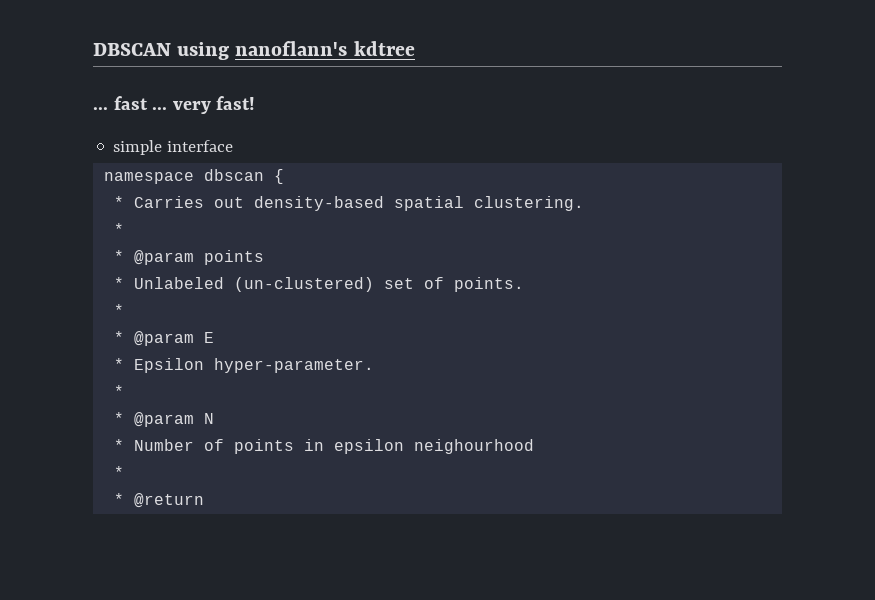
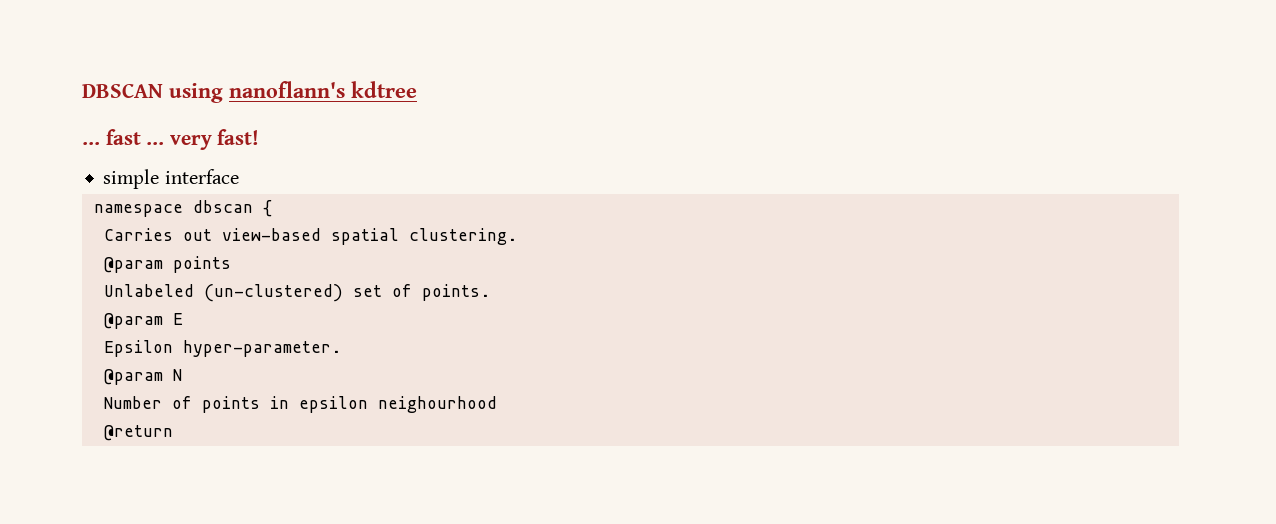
- * Carries out density-based spatial clustering.
- *
- * @param points
+ Carries out view-based spatial clustering.
+ @param points
- * Unlabeled (un-clustered) set of points.
- *
- * @param E
+ Unlabeled (un-clustered) set of points.
+ @param E
- * Epsilon hyper-parameter.
- *
- * @param N
+ Epsilon hyper-parameter.
+ @param N
- * Number of points in epsilon neighourhood
- *
- * @return
+ Number of points in epsilon neighourhood
+ @return

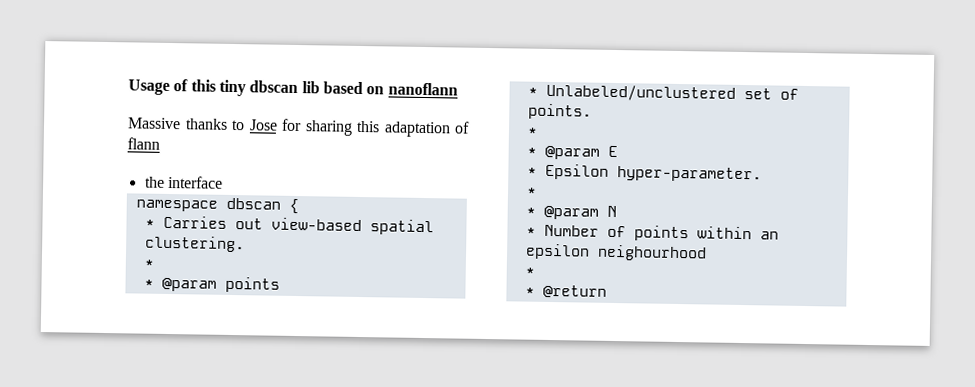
- DBSCAN using nanoflann's kdtree
- ... fast ... very fast!
- simple interface
+ Usage of this tiny dbscan lib based on nanoflann
+ Massive thanks to Jose for sharing this adaptation of flann
+ the interface
- Carries out view-based spatial clustering.
- @param points
+ * Carries out view-based spatial clustering.
+ *
+ * @param points
- Unlabeled (un-clustered) set of points.
- @param E
+ * Unlabeled/unclustered set of points.
+ *
+ * @param E
- Epsilon hyper-parameter.
- @param N
+ * Epsilon hyper-parameter.
+ *
+ * @param N
- Number of points in epsilon neighourhood
- @return
+ * Number of points within an epsilon neighourhood
+ *
+ * @return

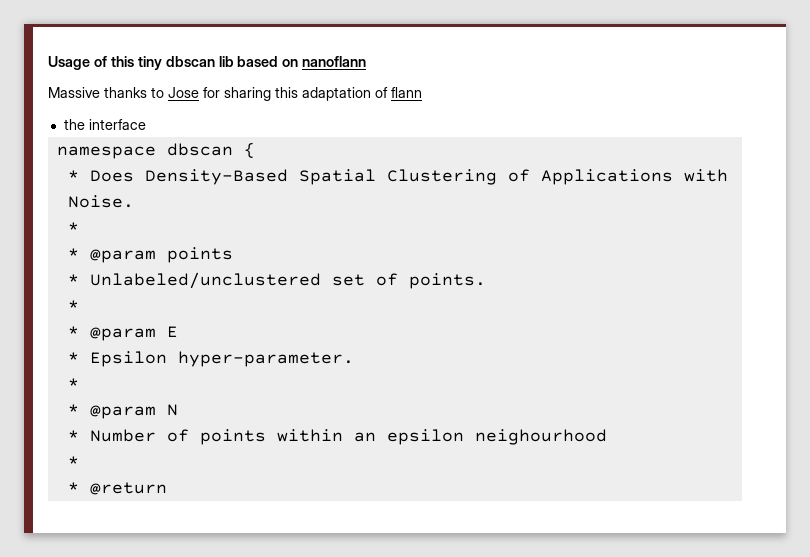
- * Carries out view-based spatial clustering.
+ * Does Density-Based Spatial Clustering of Applications with Noise.

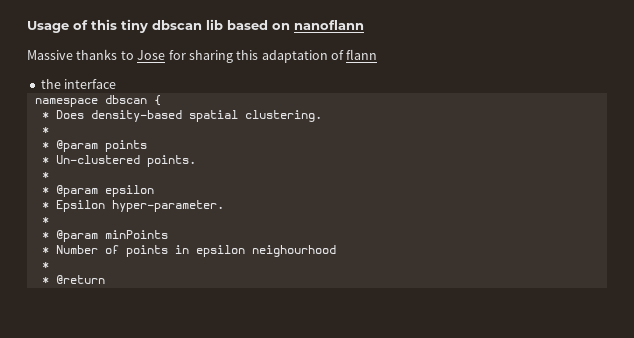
- * Does Density-Based Spatial Clustering of Applications with Noise.
+ * Does density-based spatial clustering.
- * Unlabeled/unclustered set of points.
+ * Un-clustered points.
- * @param E
+ * @param epsilon
- * @param N
+ * @param minPoints
- * Number of points within an epsilon neighourhood
+ * Number of points in epsilon neighourhood

